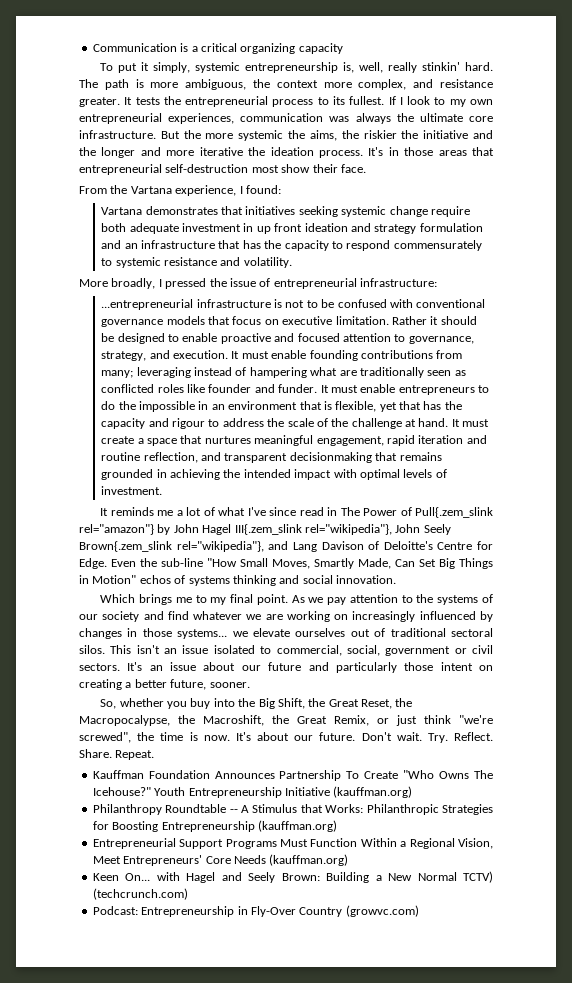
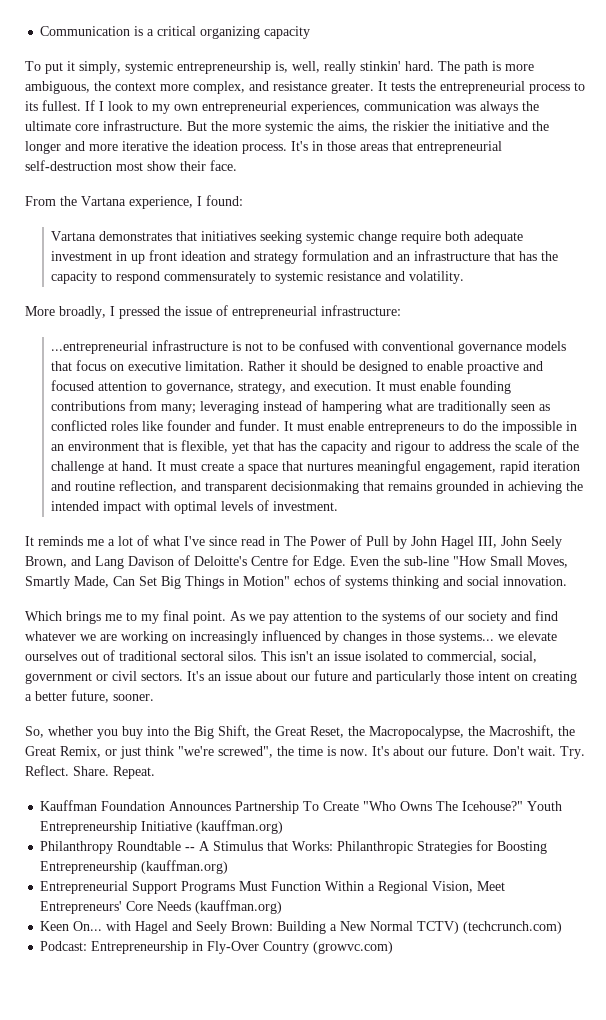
- It reminds me a lot of what I've since read in The Power of Pull{.zem_slink rel="amazon"} by John Hagel III{.zem_slink rel="wikipedia"}, John Seely Brown{.zem_slink rel="wikipedia"}, and Lang Davison of Deloitte's Centre for Edge.
+ It reminds me a lot of what I've since read in The Power of Pull by John Hagel III, John Seely Brown, and Lang Davison of Deloitte's Centre for Edge.

